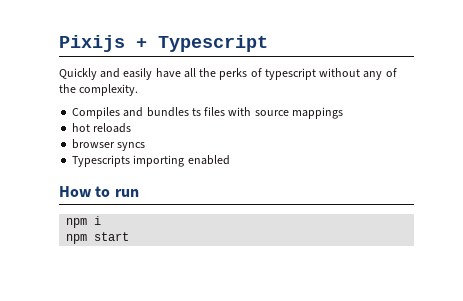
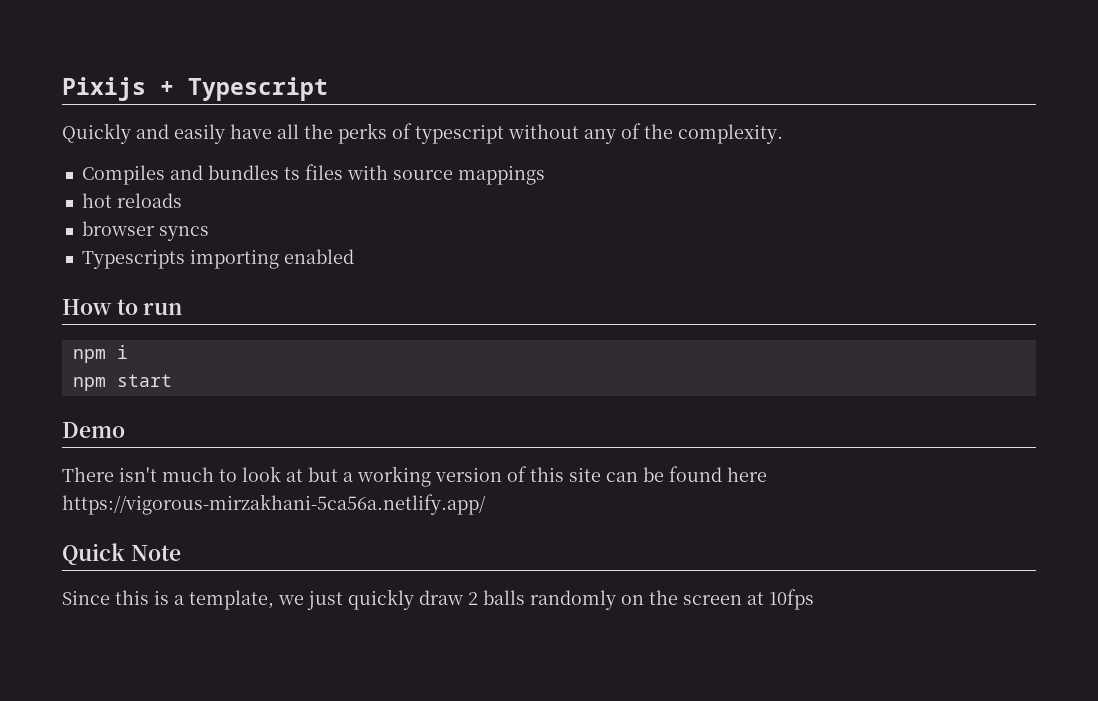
+ Demo
+ There isn't much to look at but a working version of this site can be found here https://vigorous-mirzakhani-5ca56a.netlify.app/
+ Quick Note
+ Since this is a template, we just quickly draw 2 balls randomly on the screen at 10fps

